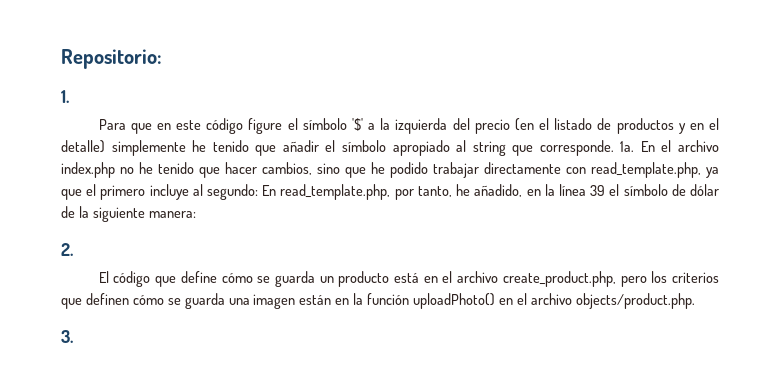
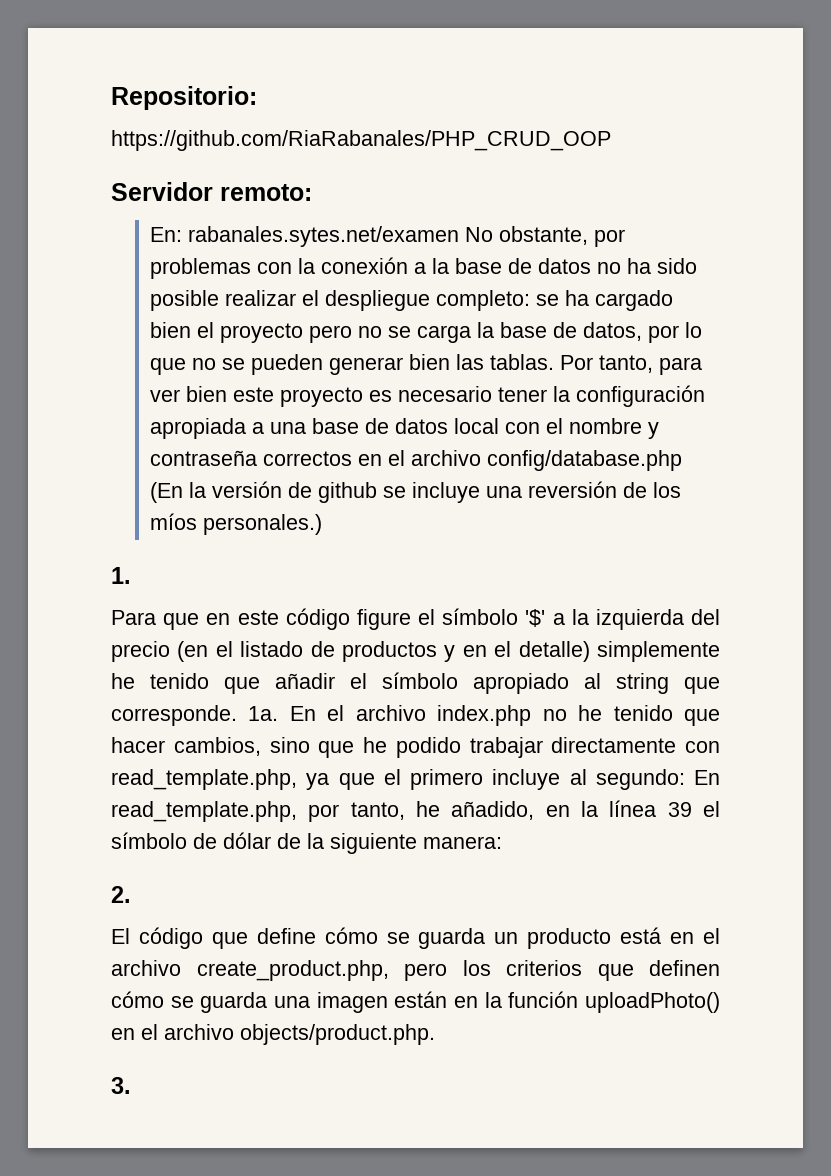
+ https://github.com/RiaRabanales/PHP_CRUD_OOP
+ Servidor remoto:
+ En: rabanales.sytes.net/examen No obstante, por problemas con la conexión a la base de datos no ha sido posible realizar el despliegue completo: se ha cargado bien el proyecto pero no se carga la base de datos, por lo que no se pueden generar bien las tablas. Por tanto, para ver bien este proyecto es necesario tener la configuración apropiada a una base de datos local con el nombre y contraseña correctos en el archivo config/database.php (En la versión de github se incluye una reversión de los míos personales.)

